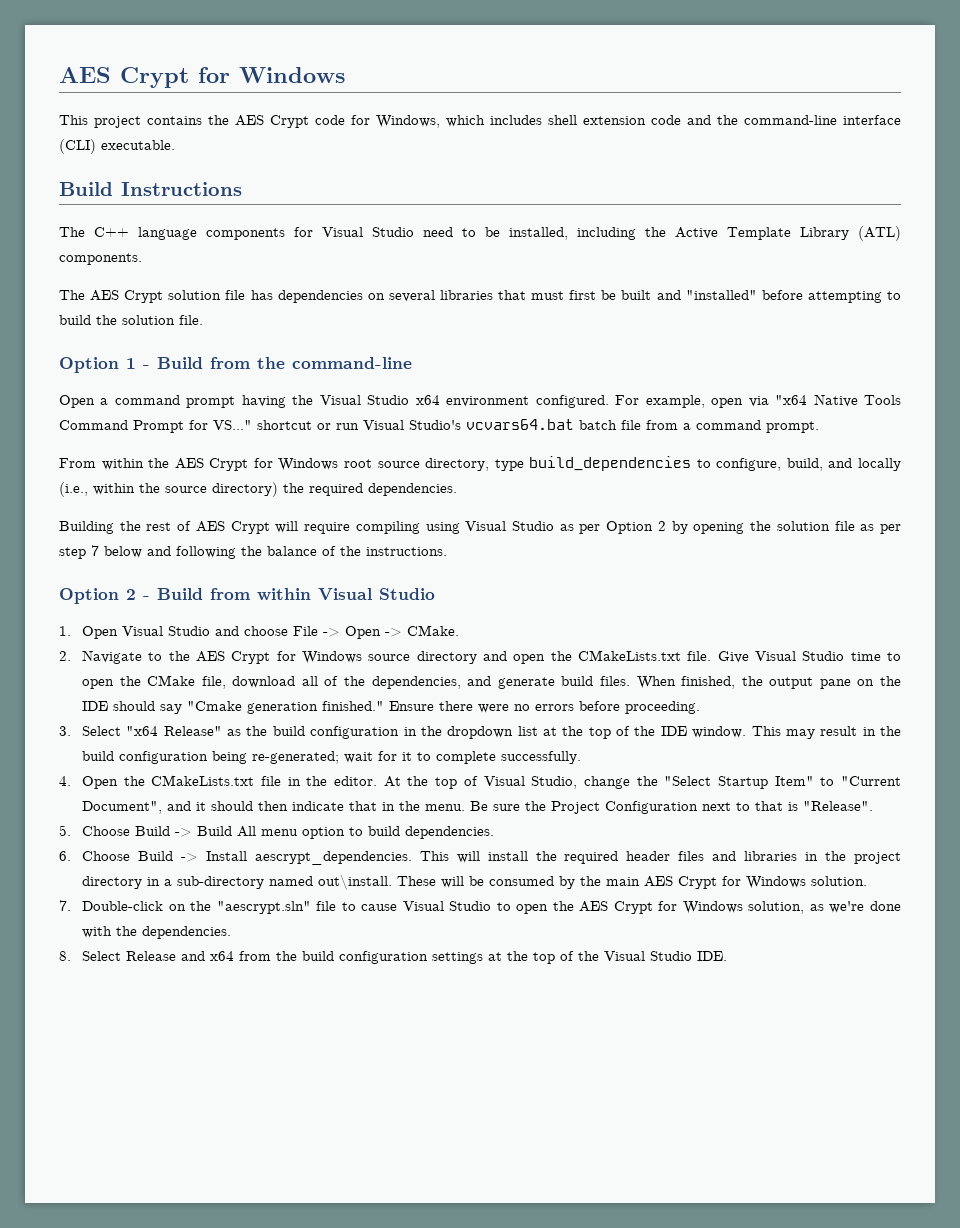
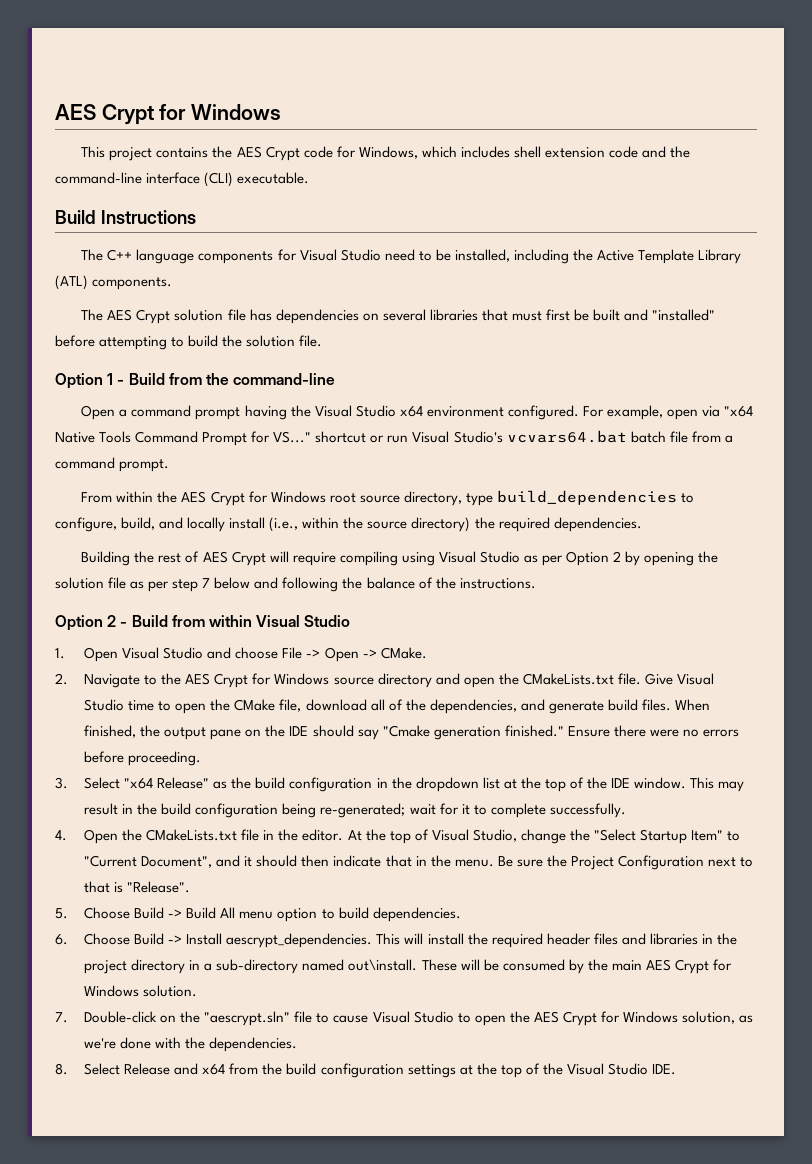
- From within the AES Crypt for Windows root source directory, type build_dependencies to configure, build, and locally (i.e., within the source directory) the required dependencies.
+ From within the AES Crypt for Windows root source directory, type build_dependencies to configure, build, and locally install (i.e., within the source directory) the required dependencies.

